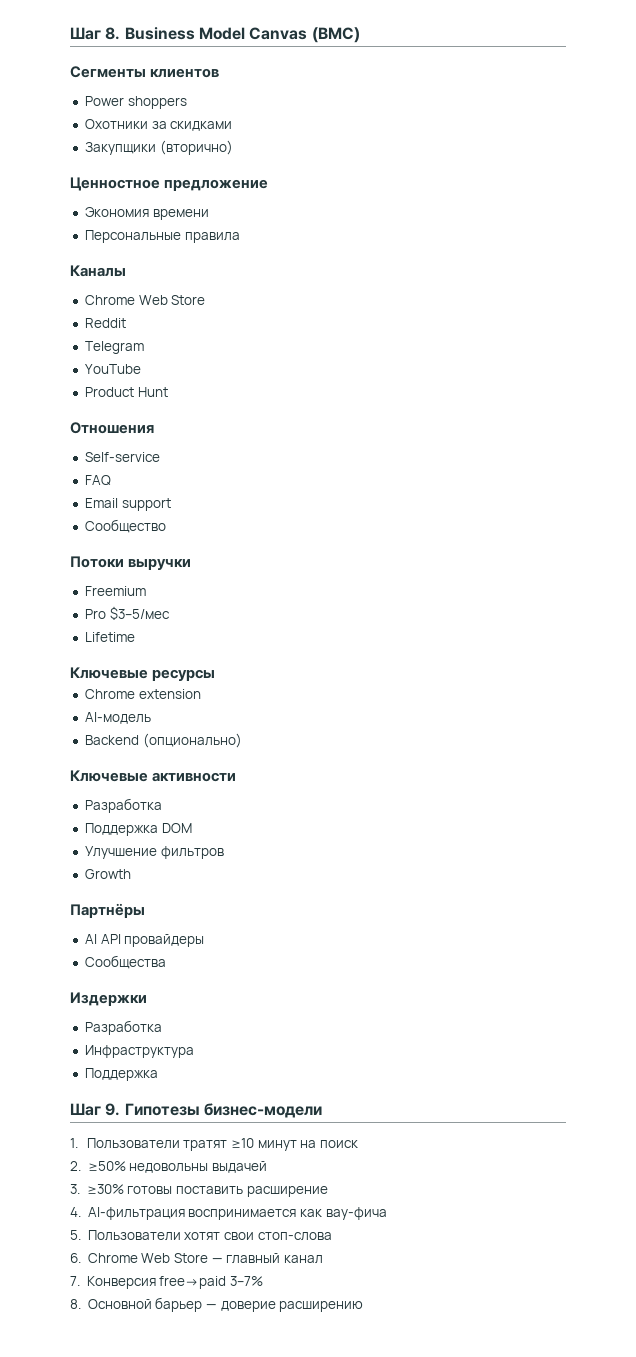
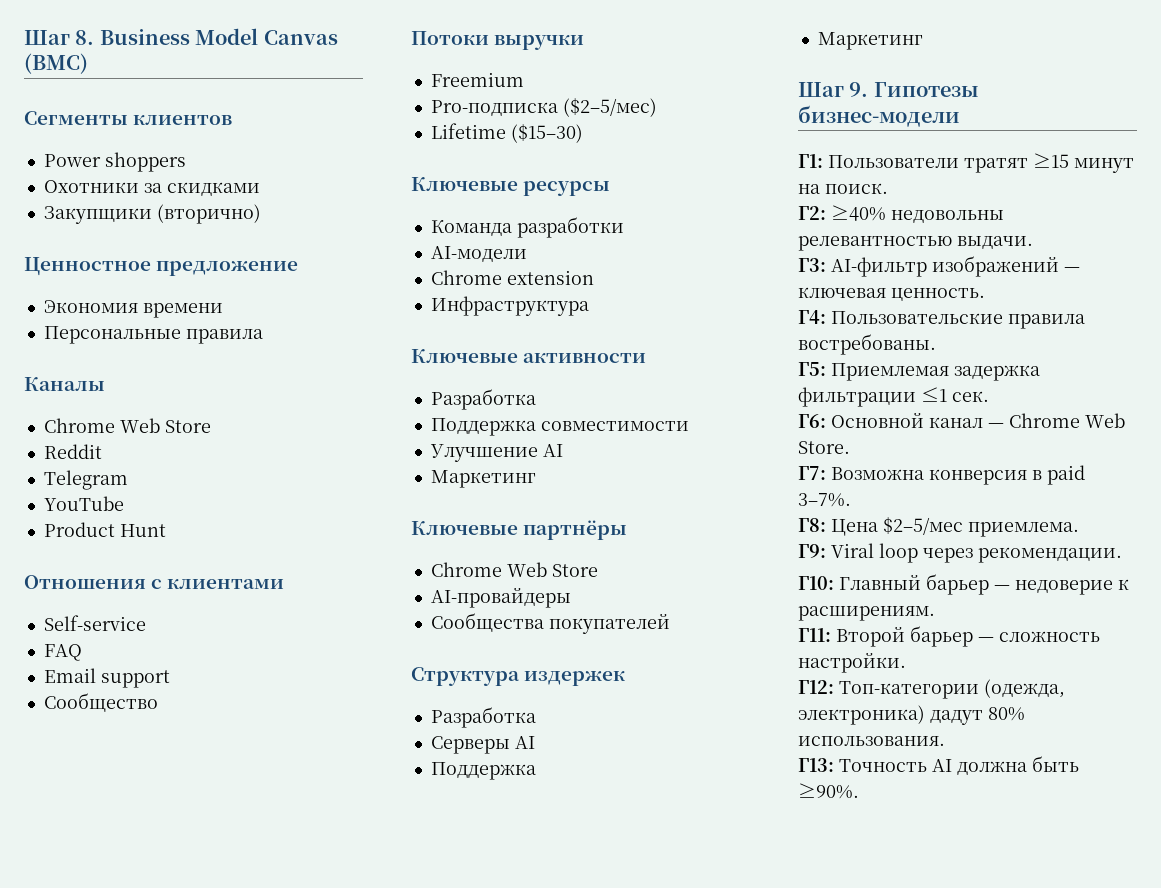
- Отношения
+ Отношения с клиентами
- Pro $3–5/мес
+ Pro-подписка ($2–5/мес)
- Lifetime
+ Lifetime ($15–30)
+ Команда разработки
+ AI-модели
- AI-модель
- Backend (опционально)
+ Инфраструктура
- Поддержка DOM
+ Поддержка совместимости
- Улучшение фильтров
- Growth
- Партнёры
- AI API провайдеры
- Сообщества
- Издержки
+ Улучшение AI
+ Маркетинг
+ Ключевые партнёры
+ Chrome Web Store
+ AI-провайдеры
+ Сообщества покупателей
+ Структура издержек
  Разработка
- Инфраструктура
+ Серверы AI
  Поддержка
+ Маркетинг
- 1. Пользователи тратят ≥10 минут на поиск
- 2. ≥50% недовольны выдачей
- 3. ≥30% готовы поставить расширение
- 4. AI-фильтрация воспринимается как вау-фича
- 5. Пользователи хотят свои стоп-слова
- 6. Chrome Web Store — главный канал
- 7. Конверсия free→paid 3–7%
- 8. Основной барьер — доверие расширению
+ Г1: Пользователи тратят ≥15 минут на поиск.
+ Г2: ≥40% недовольны релевантностью выдачи.
+ Г3: AI-фильтр изображений — ключевая ценность.
+ Г4: Пользовательские правила востребованы.
+ Г5: Приемлемая задержка фильтрации ≤1 сек.
+ Г6: Основной канал — Chrome Web Store.
+ Г7: Возможна конверсия в paid 3–7%.
+ Г8: Цена $2–5/мес приемлема.
+ Г9: Viral loop через рекомендации.
+ Г10: Главный барьер — недоверие к расширениям.
+ Г11: Второй барьер — сложность настройки.
+ Г12: Топ-категории (одежда, электроника) дадут 80% использования.
+ Г13: Точность AI должна быть ≥90%.

